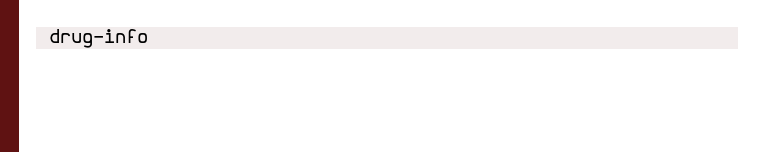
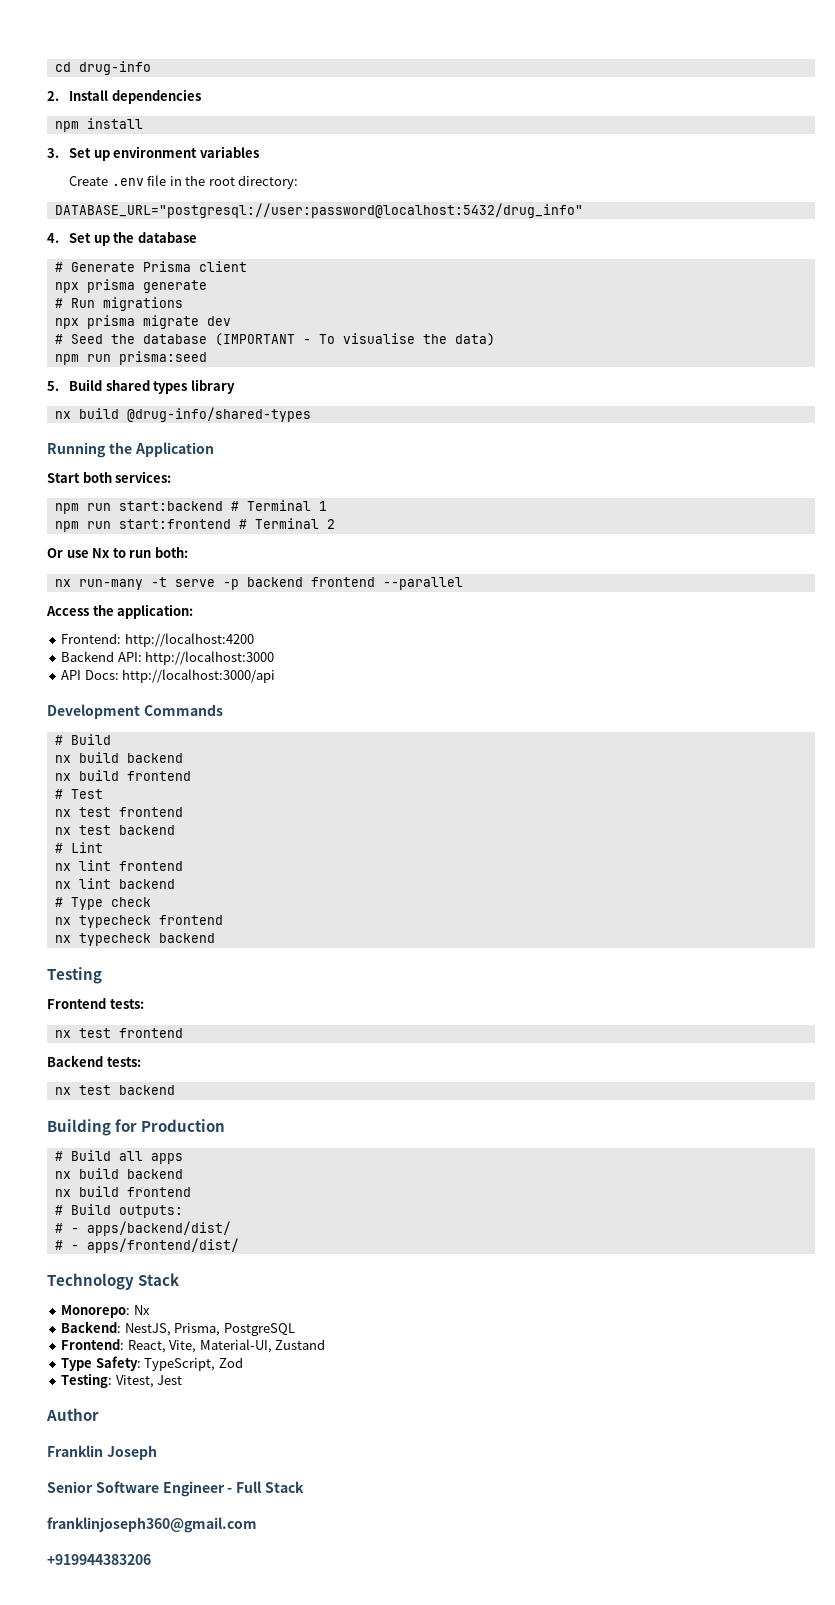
- drug-info
+ cd drug-info
+ 2. Install dependencies
+ npm install
+ 3. Set up environment variables
+ Create .env file in the root directory:
+ DATABASE_URL="postgresql://user:password@localhost:5432/drug_info"
+ 4. Set up the database
+ # Generate Prisma client
+ npx prisma generate
+ # Run migrations
+ npx prisma migrate dev
+ # Seed the database (IMPORTANT - To visualise the data)
+ npm run prisma:seed
+ 5. Build shared types library
+ nx build @drug-info/shared-types
+ Running the Application
+ Start both services:
+ npm run start:backend # Terminal 1
+ npm run start:frontend # Terminal 2
+ Or use Nx to run both:
+ nx run-many -t serve -p backend frontend --parallel
+ Access the application:
+ Frontend: http://localhost:4200
+ Backend API: http://localhost:3000
+ API Docs: http://localhost:3000/api
+ Development Commands
+ # Build
+ nx build backend
+ nx build frontend
+ # Test
+ nx test frontend
+ nx test backend
+ # Lint
+ nx lint frontend
+ nx lint backend
+ # Type check
+ nx typecheck frontend
+ nx typecheck backend
+ Testing
+ Frontend tests:
+ nx test frontend
+ Backend tests:
+ nx test backend
+ Building for Production
+ # Build all apps
+ nx build backend
+ nx build frontend
+ # Build outputs:
+ # - apps/backend/dist/
+ # - apps/frontend/dist/
+ Technology Stack
+ Monorepo: Nx
+ Backend: NestJS, Prisma, PostgreSQL
+ Frontend: React, Vite, Material-UI, Zustand
+ Type Safety: TypeScript, Zod
+ Testing: Vitest, Jest
+ Author
+ Franklin Joseph
+ Senior Software Engineer - Full Stack
+ franklinjoseph360@gmail.com
+ +919944383206

